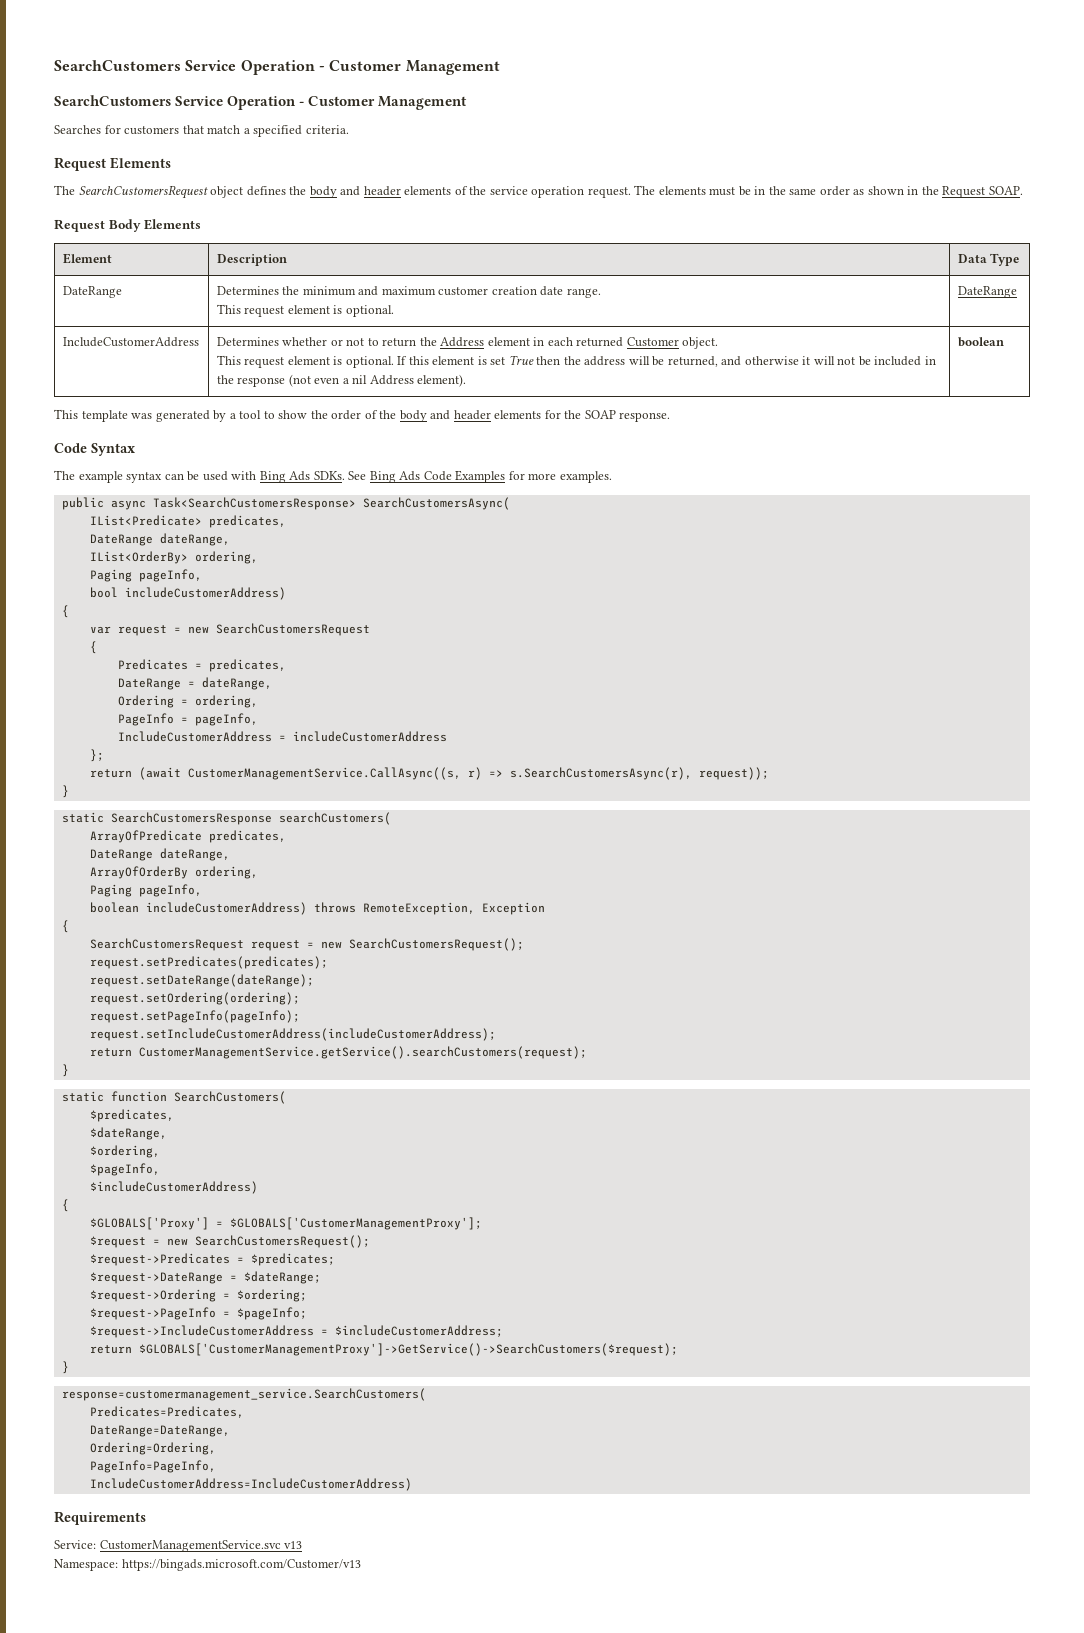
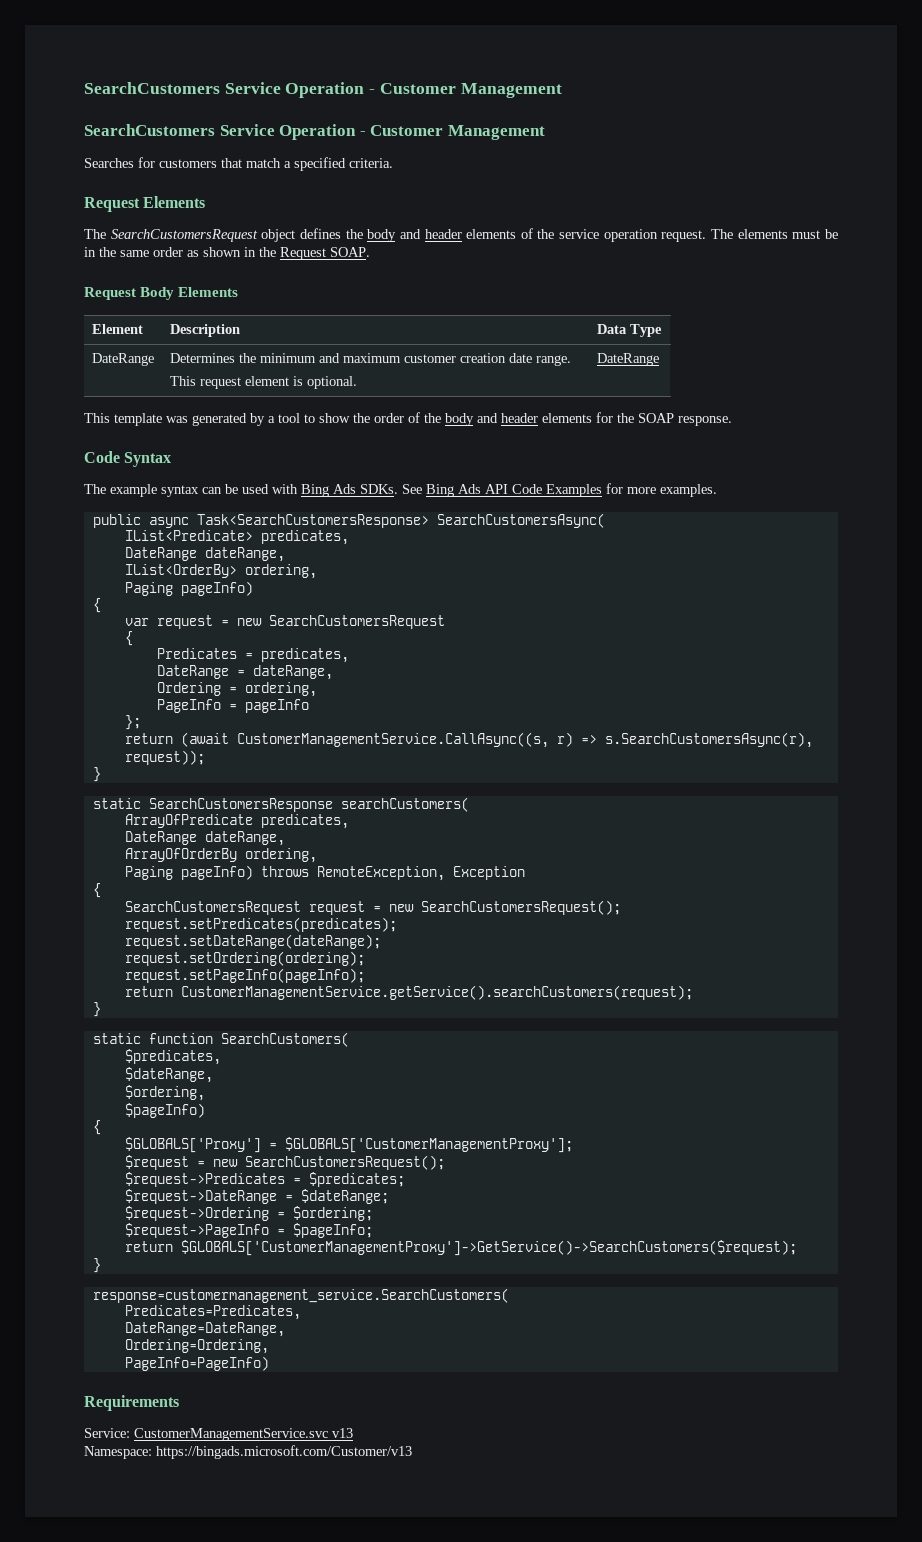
- IncludeCustomerAddress | Determines whether or not to return the Address element in each returned Customer object.
- This request element is optional. If this element is set True then the address will be returned, and otherwise it will not be included in the response (not even a nil Address element). | boolean
- See Bing Ads Code Examples for more examples.
+ See Bing Ads API Code Examples for more examples.
  IList<OrderBy> ordering,
- Paging pageInfo,
- bool includeCustomerAddress)
+ Paging pageInfo)
- PageInfo = pageInfo,
- IncludeCustomerAddress = includeCustomerAddress
+ PageInfo = pageInfo
  ArrayOfOrderBy ordering,
- Paging pageInfo,
- boolean includeCustomerAddress) throws RemoteException, Exception
+ Paging pageInfo) throws RemoteException, Exception
- request.setIncludeCustomerAddress(includeCustomerAddress);
- $pageInfo,
- $includeCustomerAddress)
+ $pageInfo)
- $request->IncludeCustomerAddress = $includeCustomerAddress;
- PageInfo=PageInfo,
- IncludeCustomerAddress=IncludeCustomerAddress)
+ PageInfo=PageInfo)

